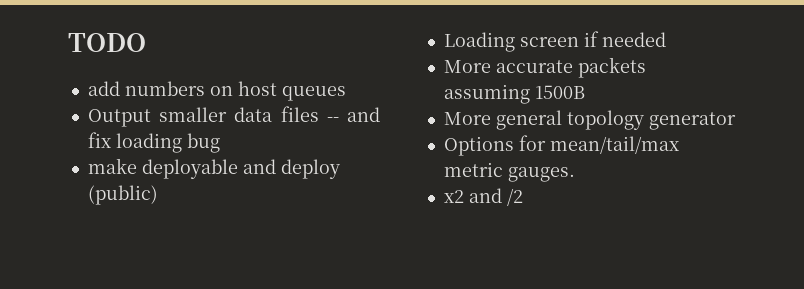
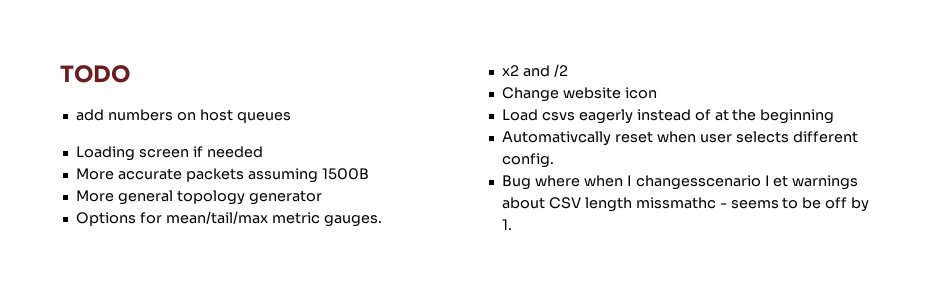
- Output smaller data files -- and fix loading bug
- make deployable and deploy (public)
+ Change website icon
+ Load csvs eagerly instead of at the beginning
+ Automativcally reset when user selects different config.
+ Bug where when I changesscenario I et warnings about CSV length missmathc - seems to be off by 1.

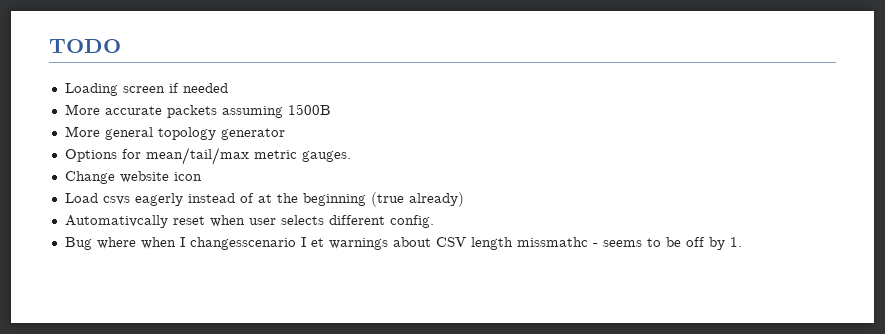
- add numbers on host queues
- x2 and /2
- Load csvs eagerly instead of at the beginning
+ Load csvs eagerly instead of at the beginning (true already)

